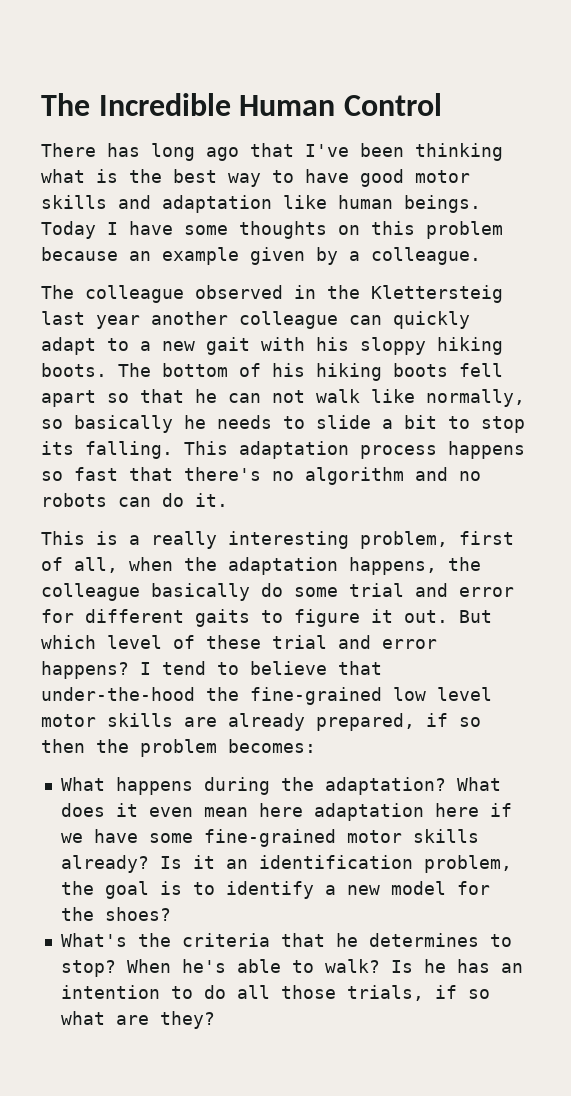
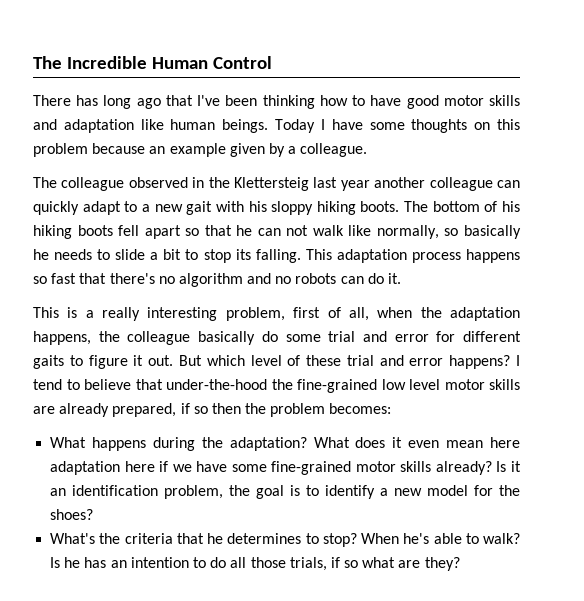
- There has long ago that I've been thinking what is the best way to have good motor skills and adaptation like human beings.
+ There has long ago that I've been thinking how to have good motor skills and adaptation like human beings.

